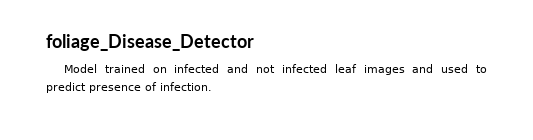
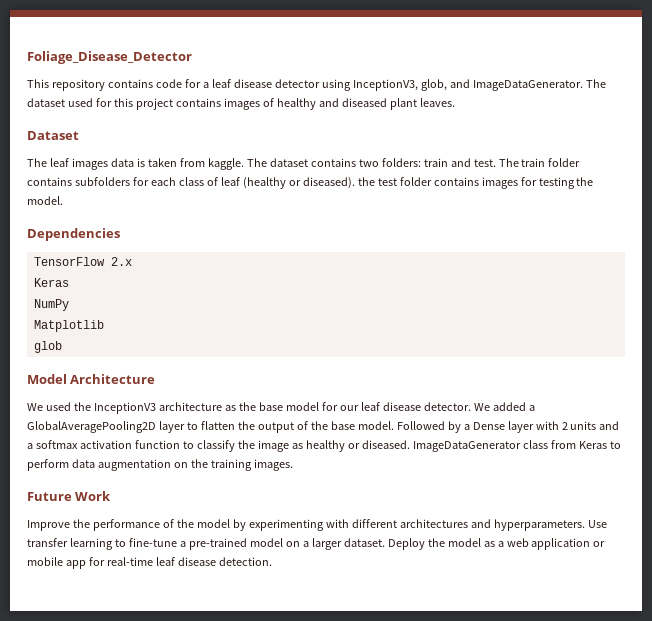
- foliage_Disease_Detector
- Model trained on infected and not infected leaf images and used to predict presence of infection.
+ Foliage_Disease_Detector
+ This repository contains code for a leaf disease detector using InceptionV3, glob, and ImageDataGenerator. The dataset used for this project contains images of healthy and diseased plant leaves.
+ Dataset
+ The leaf images data is taken from kaggle. The dataset contains two folders: train and test. The train folder contains subfolders for each class of leaf (healthy or diseased). the test folder contains images for testing the model.
+ Dependencies
+ TensorFlow 2.x
+ Keras
+ NumPy
+ Matplotlib
+ glob
+ Model Architecture
+ We used the InceptionV3 architecture as the base model for our leaf disease detector. We added a GlobalAveragePooling2D layer to flatten the output of the base model. Followed by a Dense layer with 2 units and a softmax activation function to classify the image as healthy or diseased. ImageDataGenerator class from Keras to perform data augmentation on the training images.
+ Future Work
+ Improve the performance of the model by experimenting with different architectures and hyperparameters. Use transfer learning to fine-tune a pre-trained model on a larger dataset. Deploy the model as a web application or mobile app for real-time leaf disease detection.

